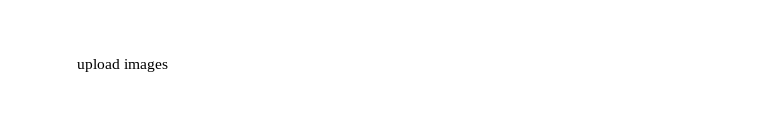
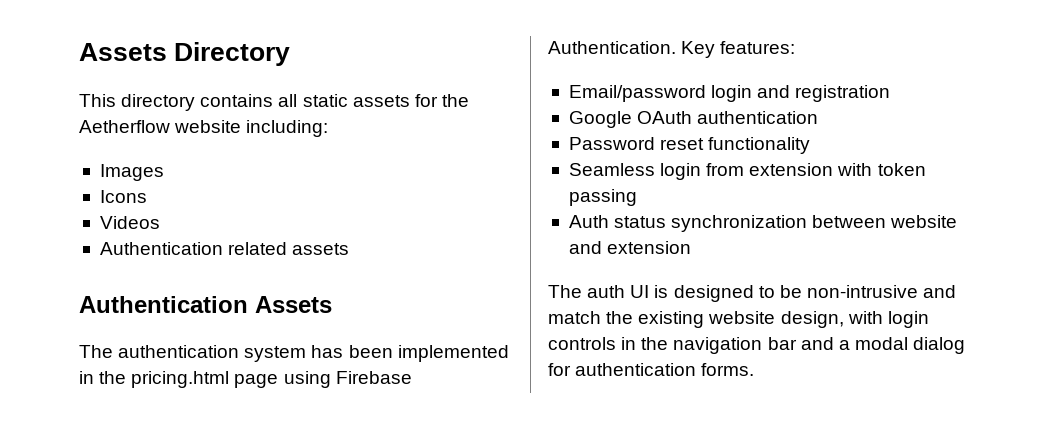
- upload images
+ Assets Directory
+ This directory contains all static assets for the Aetherflow website including:
+ Images
+ Icons
+ Videos
+ Authentication related assets
+ Authentication Assets
+ The authentication system has been implemented in the pricing.html page using Firebase Authentication. Key features:
+ Email/password login and registration
+ Google OAuth authentication
+ Password reset functionality
+ Seamless login from extension with token passing
+ Auth status synchronization between website and extension
+ The auth UI is designed to be non-intrusive and match the existing website design, with login controls in the navigation bar and a modal dialog for authentication forms.

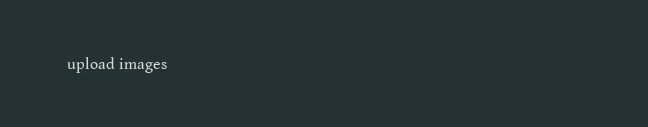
- Assets Directory
- This directory contains all static assets for the Aetherflow website including:
- Images
- Icons
- Videos
- Authentication related assets
- Authentication Assets
- The authentication system has been implemented in the pricing.html page using Firebase Authentication. Key features:
- Email/password login and registration
- Google OAuth authentication
- Password reset functionality
- Seamless login from extension with token passing
- Auth status synchronization between website and extension
- The auth UI is designed to be non-intrusive and match the existing website design, with login controls in the navigation bar and a modal dialog for authentication forms.
+ upload images

